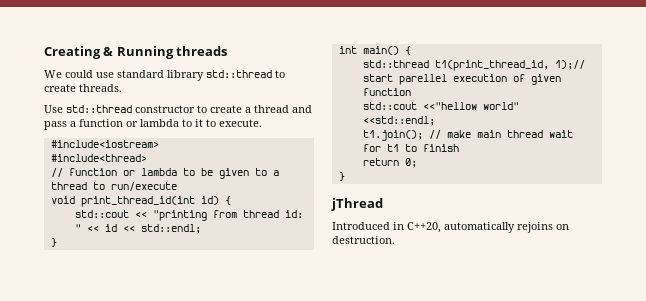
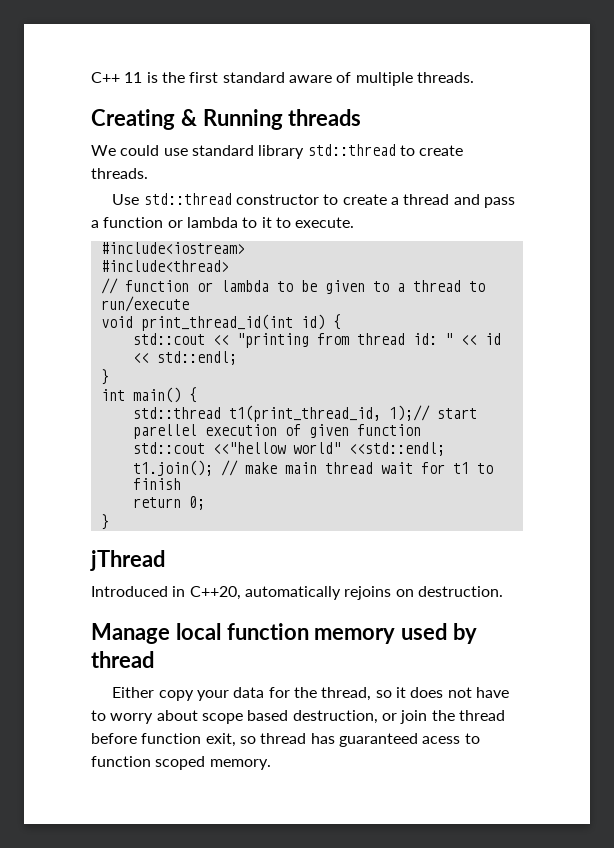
+ C++ 11 is the first standard aware of multiple threads.
+ Manage local function memory used by thread
+ Either copy your data for the thread, so it does not have to worry about scope based destruction, or join the thread before function exit, so thread has guaranteed acess to function scoped memory.

